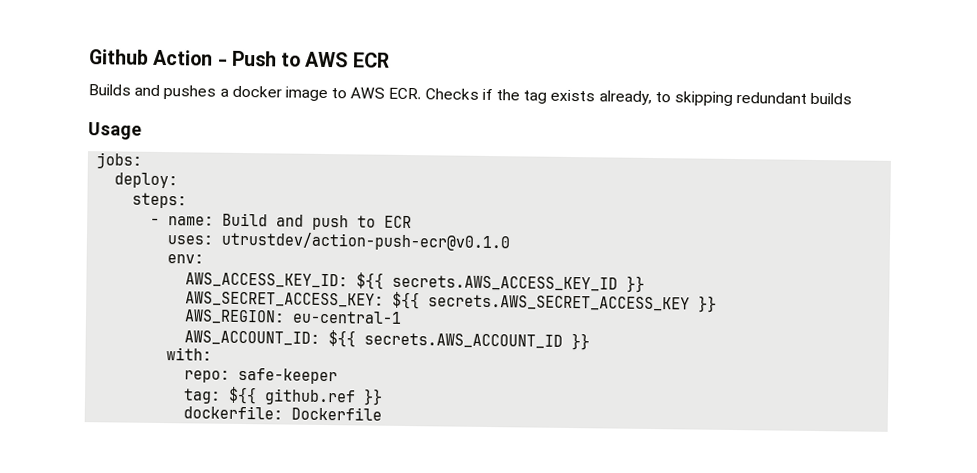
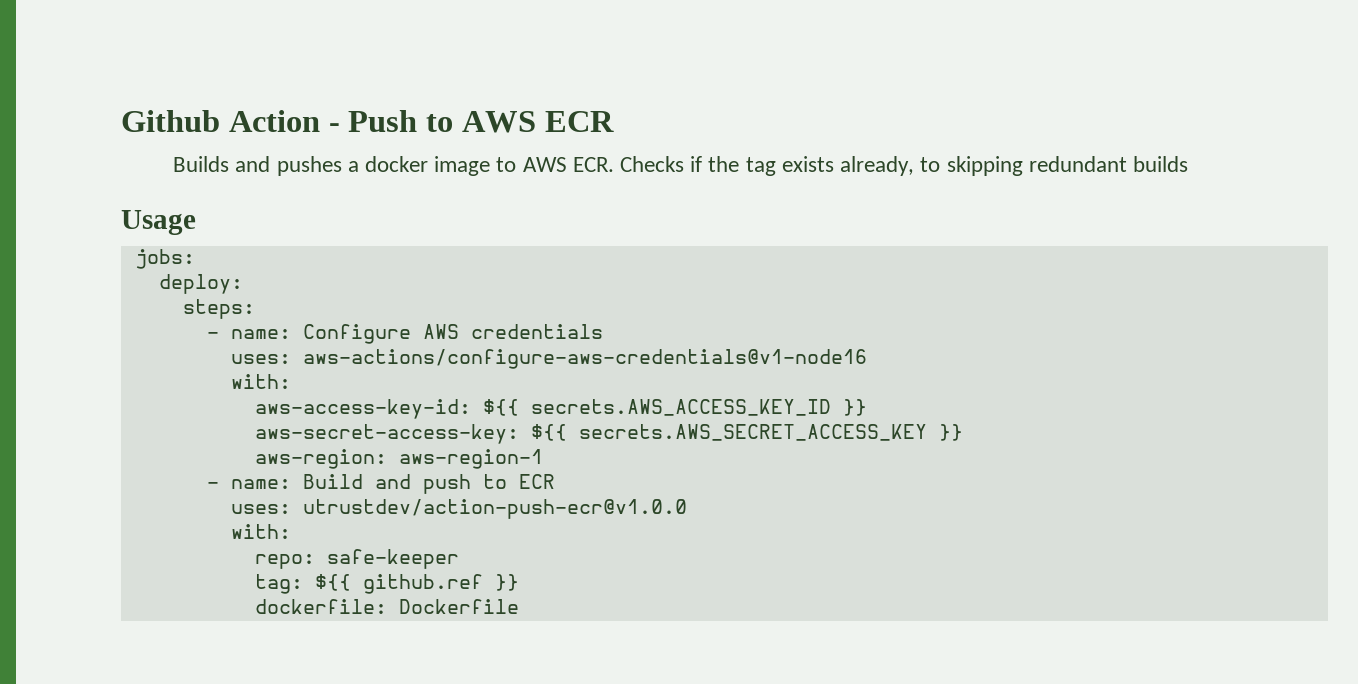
+ - name: Configure AWS credentials
+ uses: aws-actions/configure-aws-credentials@v1-node16
+ with:
+ aws-access-key-id: ${{ secrets.AWS_ACCESS_KEY_ID }}
+ aws-secret-access-key: ${{ secrets.AWS_SECRET_ACCESS_KEY }}
+ aws-region: aws-region-1
- uses: utrustdev/action-push-ecr@v0.1.0
- env:
- AWS_ACCESS_KEY_ID: ${{ secrets.AWS_ACCESS_KEY_ID }}
- AWS_SECRET_ACCESS_KEY: ${{ secrets.AWS_SECRET_ACCESS_KEY }}
- AWS_REGION: eu-central-1
- AWS_ACCOUNT_ID: ${{ secrets.AWS_ACCOUNT_ID }}
+ uses: utrustdev/action-push-ecr@v1.0.0

